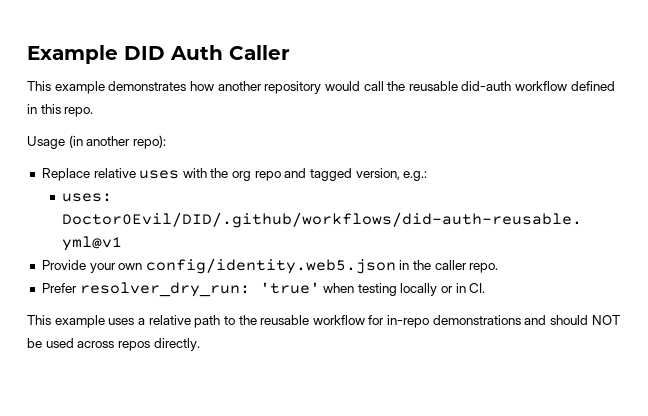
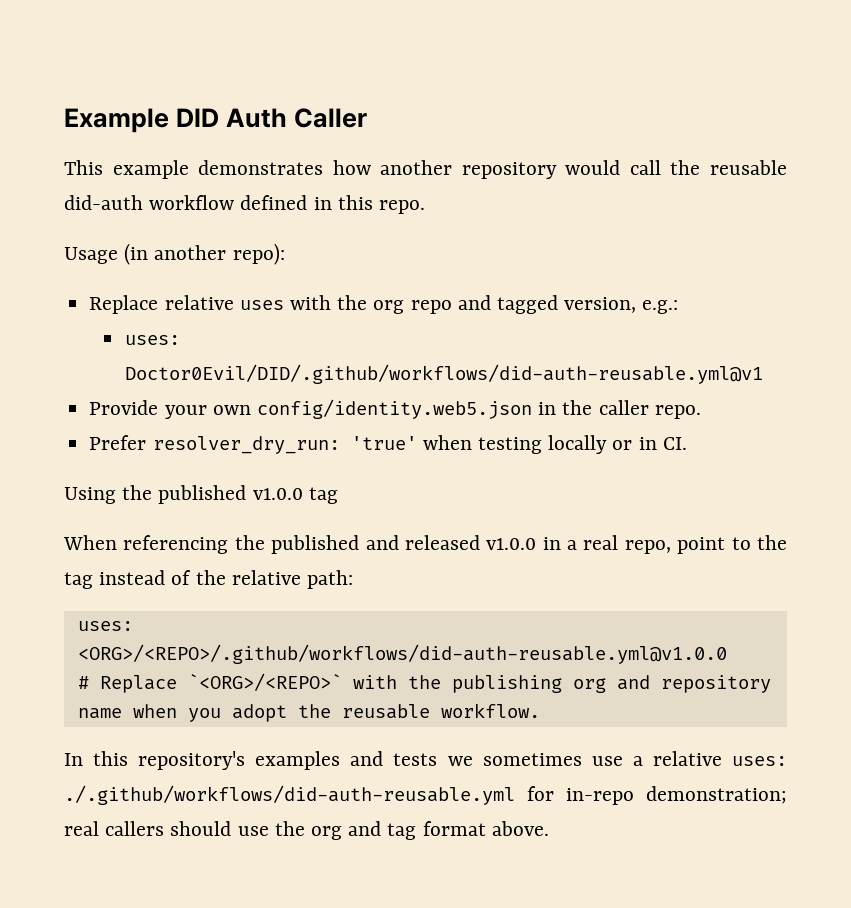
- This example uses a relative path to the reusable workflow for in-repo demonstrations and should NOT be used across repos directly.
+ Using the published v1.0.0 tag
+ When referencing the published and released v1.0.0 in a real repo, point to the tag instead of the relative path:
+ uses: <ORG>/<REPO>/.github/workflows/did-auth-reusable.yml@v1.0.0
+ # Replace `<ORG>/<REPO>` with the publishing org and repository name when you adopt the reusable workflow.
+ In this repository's examples and tests we sometimes use a relative uses: ./.github/workflows/did-auth-reusable.yml for in-repo demonstration; real callers should use the org and tag format above.

